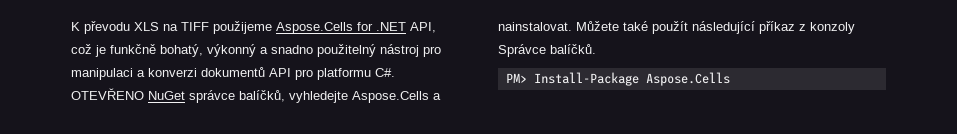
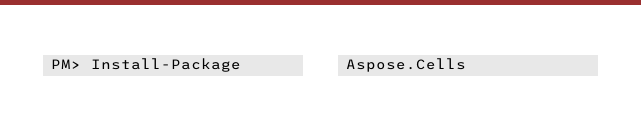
- K převodu XLS na TIFF použijeme Aspose.Cells for .NET API, což je funkčně bohatý, výkonný a snadno použitelný nástroj pro manipulaci a konverzi dokumentů API pro platformu C#. OTEVŘENO NuGet správce balíčků, vyhledejte Aspose.Cells a nainstalovat. Můžete také použít následující příkaz z konzoly Správce balíčků.

